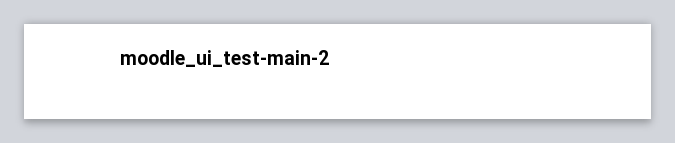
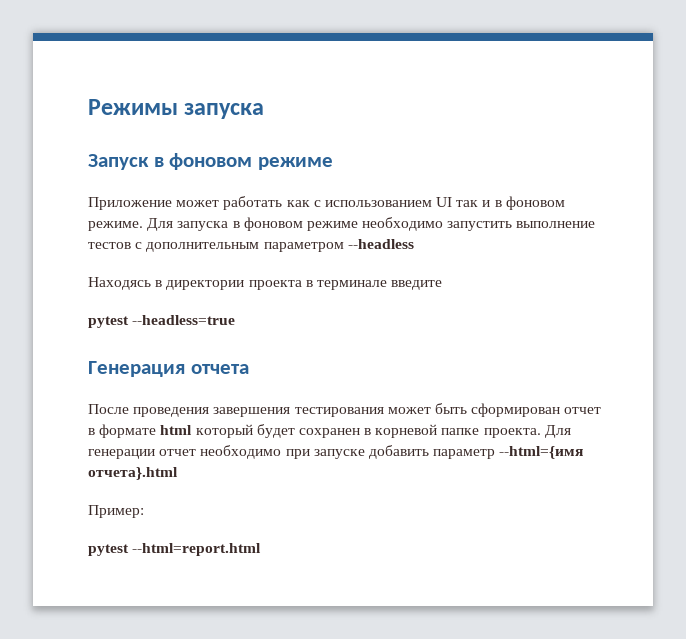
- moodle_ui_test-main-2
+ Режимы запуска
+ Запуск в фоновом режиме
+ Приложение может работать как с использованием UI так и в фоновом режиме. Для запуска в фоновом режиме необходимо запустить выполнение тестов с дополнительным параметром --headless
+ Находясь в директории проекта в терминале введите
+ pytest --headless=true
+ Генерация отчета
+ После проведения завершения тестирования может быть сформирован отчет в формате html который будет сохранен в корневой папке проекта. Для генерации отчет необходимо при запуске добавить параметр --html={имя отчета}.html
+ Пример:
+ pytest --html=report.html

